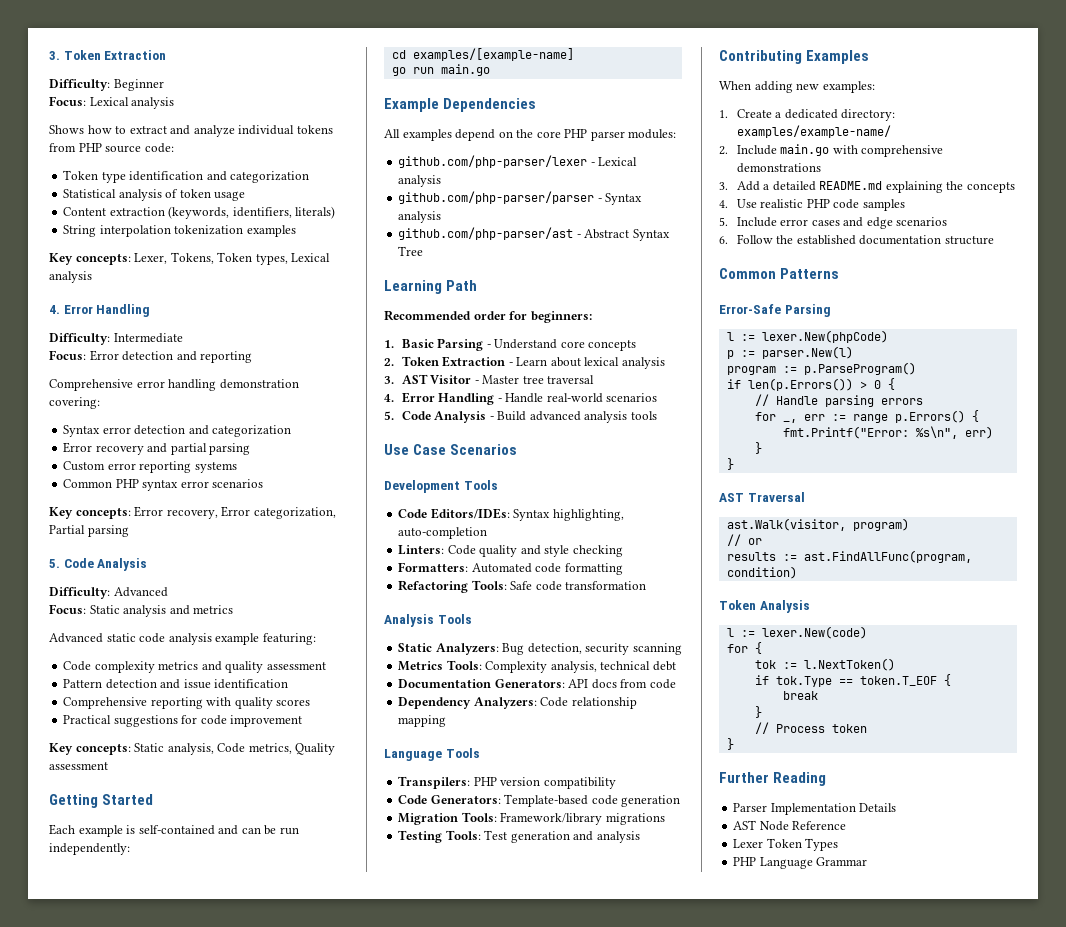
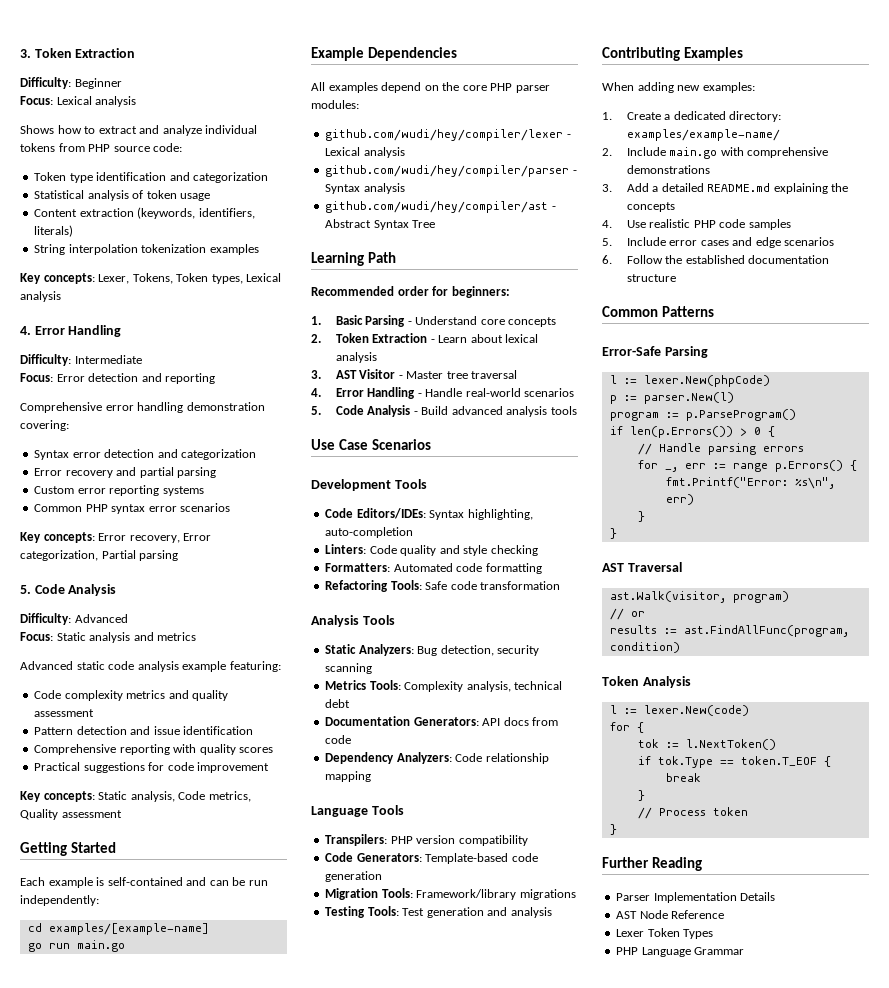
- github.com/php-parser/lexer - Lexical analysis
+ github.com/wudi/hey/compiler/lexer - Lexical analysis
- github.com/php-parser/parser - Syntax analysis
+ github.com/wudi/hey/compiler/parser - Syntax analysis
- github.com/php-parser/ast - Abstract Syntax Tree
+ github.com/wudi/hey/compiler/ast - Abstract Syntax Tree

